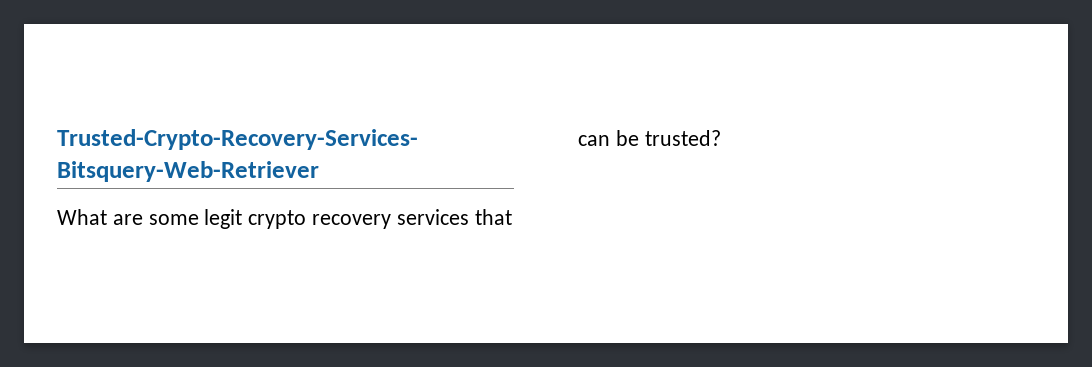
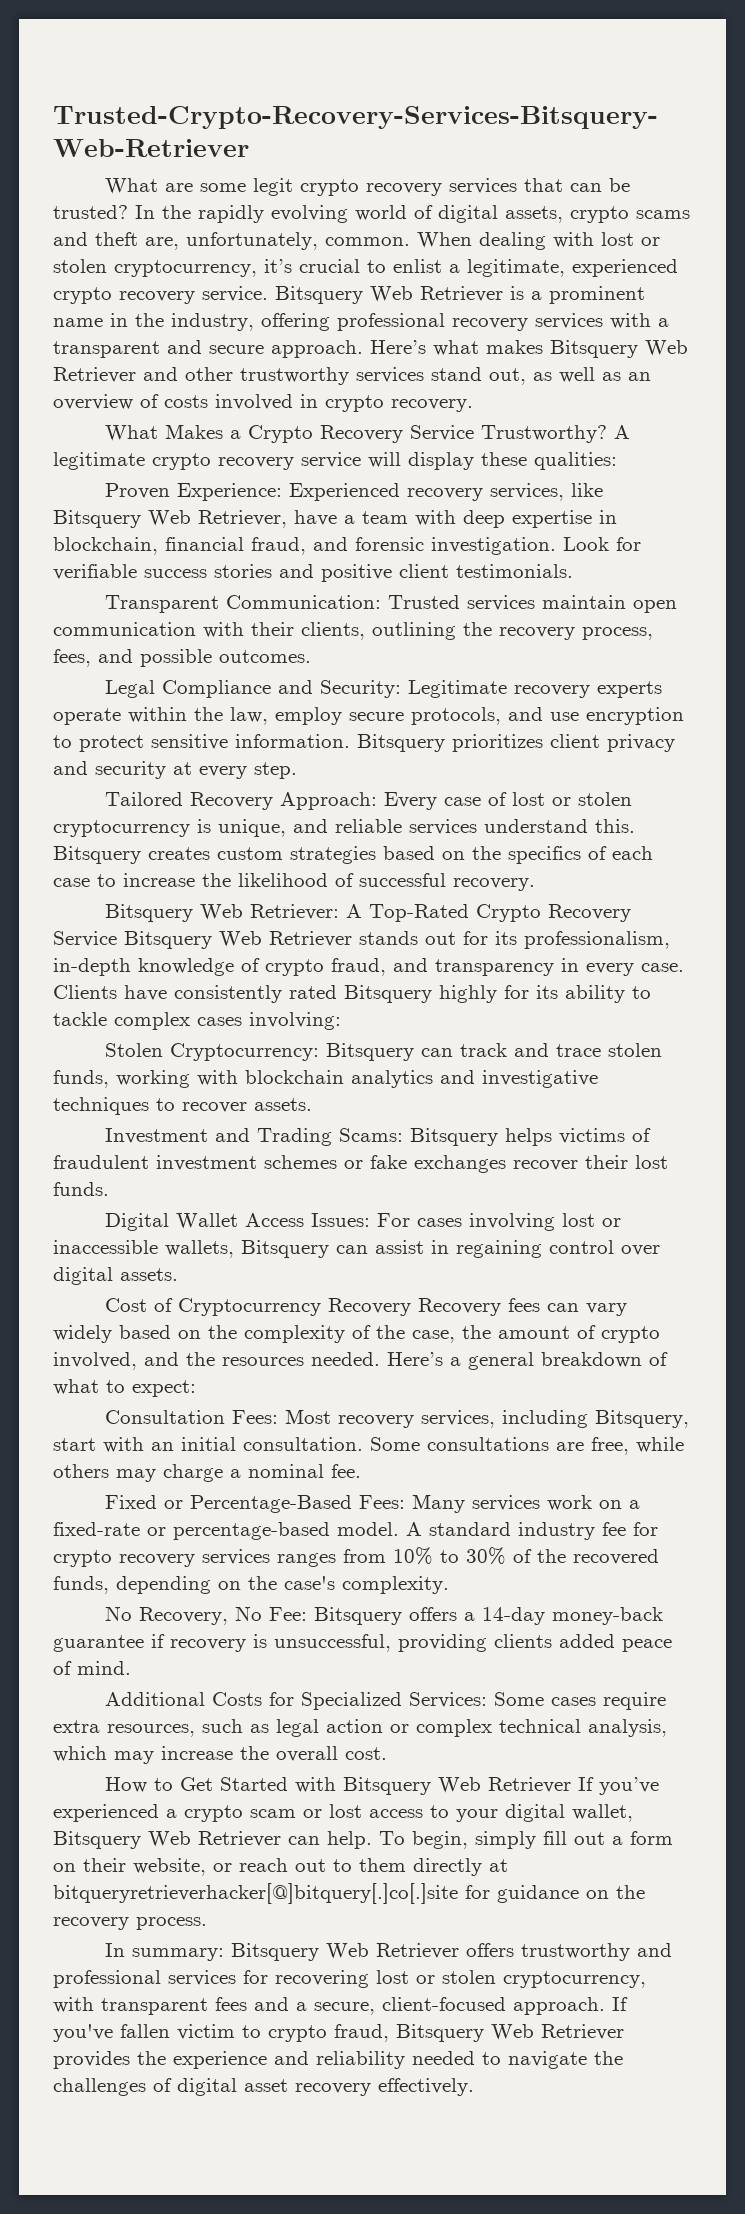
+ In the rapidly evolving world of digital assets, crypto scams and theft are, unfortunately, common. When dealing with lost or stolen cryptocurrency, it’s crucial to enlist a legitimate, experienced crypto recovery service. Bitsquery Web Retriever is a prominent name in the industry, offering professional recovery services with a transparent and secure approach. Here’s what makes Bitsquery Web Retriever and other trustworthy services stand out, as well as an overview of costs involved in crypto recovery.
+ What Makes a Crypto Recovery Service Trustworthy? A legitimate crypto recovery service will display these qualities:
+ Proven Experience: Experienced recovery services, like Bitsquery Web Retriever, have a team with deep expertise in blockchain, financial fraud, and forensic investigation. Look for verifiable success stories and positive client testimonials.
+ Transparent Communication: Trusted services maintain open communication with their clients, outlining the recovery process, fees, and possible outcomes.
+ Legal Compliance and Security: Legitimate recovery experts operate within the law, employ secure protocols, and use encryption to protect sensitive information. Bitsquery prioritizes client privacy and security at every step.
+ Tailored Recovery Approach: Every case of lost or stolen cryptocurrency is unique, and reliable services understand this. Bitsquery creates custom strategies based on the specifics of each case to increase the likelihood of successful recovery.
+ Bitsquery Web Retriever: A Top-Rated Crypto Recovery Service Bitsquery Web Retriever stands out for its professionalism, in-depth knowledge of crypto fraud, and transparency in every case. Clients have consistently rated Bitsquery highly for its ability to tackle complex cases involving:
+ Stolen Cryptocurrency: Bitsquery can track and trace stolen funds, working with blockchain analytics and investigative techniques to recover assets.
+ Investment and Trading Scams: Bitsquery helps victims of fraudulent investment schemes or fake exchanges recover their lost funds.
+ Digital Wallet Access Issues: For cases involving lost or inaccessible wallets, Bitsquery can assist in regaining control over digital assets.
+ Cost of Cryptocurrency Recovery Recovery fees can vary widely based on the complexity of the case, the amount of crypto involved, and the resources needed. Here’s a general breakdown of what to expect:
+ Consultation Fees: Most recovery services, including Bitsquery, start with an initial consultation. Some consultations are free, while others may charge a nominal fee.
+ Fixed or Percentage-Based Fees: Many services work on a fixed-rate or percentage-based model. A standard industry fee for crypto recovery services ranges from 10% to 30% of the recovered funds, depending on the case's complexity.
+ No Recovery, No Fee: Bitsquery offers a 14-day money-back guarantee if recovery is unsuccessful, providing clients added peace of mind.
+ Additional Costs for Specialized Services: Some cases require extra resources, such as legal action or complex technical analysis, which may increase the overall cost.
+ How to Get Started with Bitsquery Web Retriever If you’ve experienced a crypto scam or lost access to your digital wallet, Bitsquery Web Retriever can help. To begin, simply fill out a form on their website, or reach out to them directly at bitqueryretrieverhacker[@]bitquery[.]co[.]site for guidance on the recovery process.
+ In summary: Bitsquery Web Retriever offers trustworthy and professional services for recovering lost or stolen cryptocurrency, with transparent fees and a secure, client-focused approach. If you've fallen victim to crypto fraud, Bitsquery Web Retriever provides the experience and reliability needed to navigate the challenges of digital asset recovery effectively.

